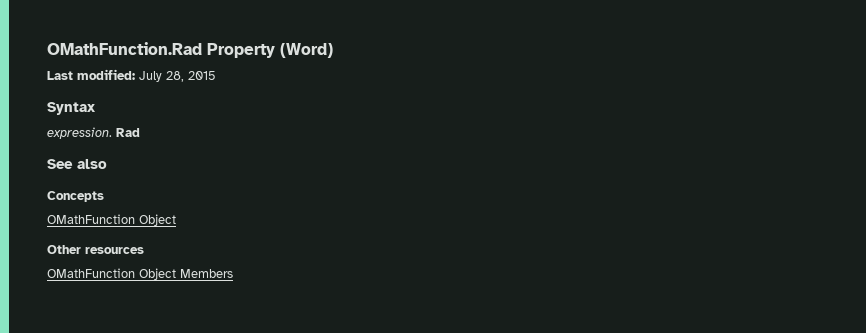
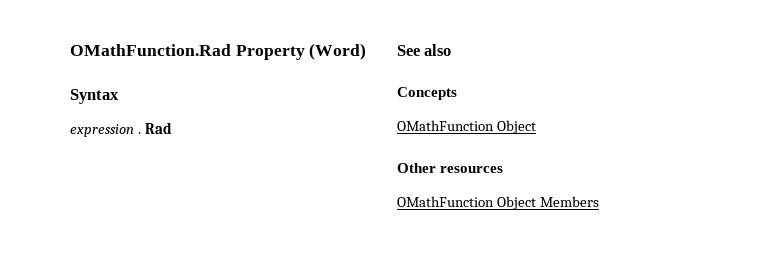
- Last modified: July 28, 2015
- expression.
+ expression .

